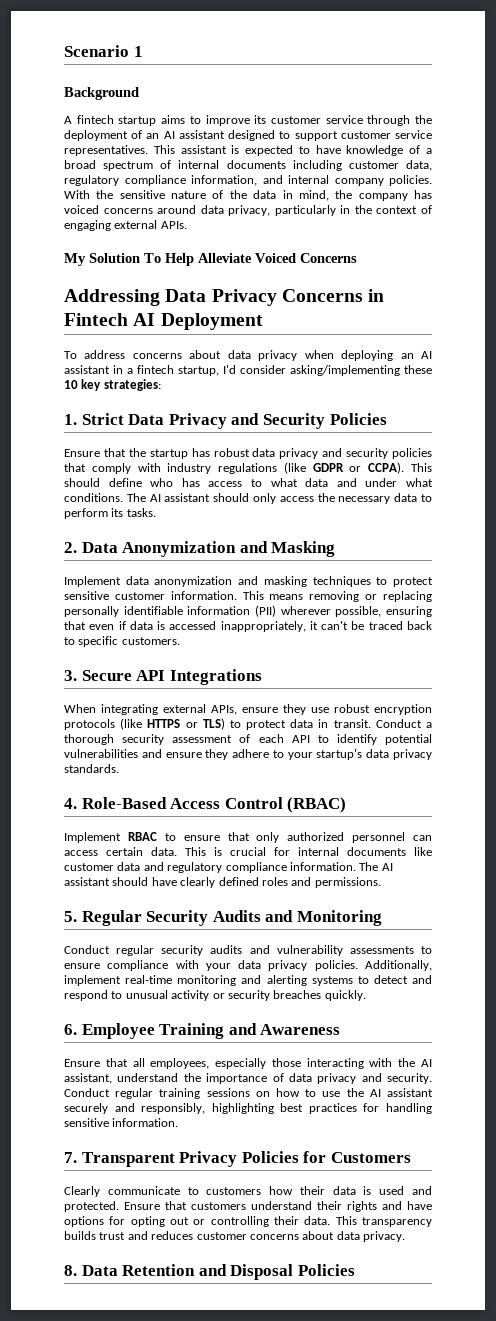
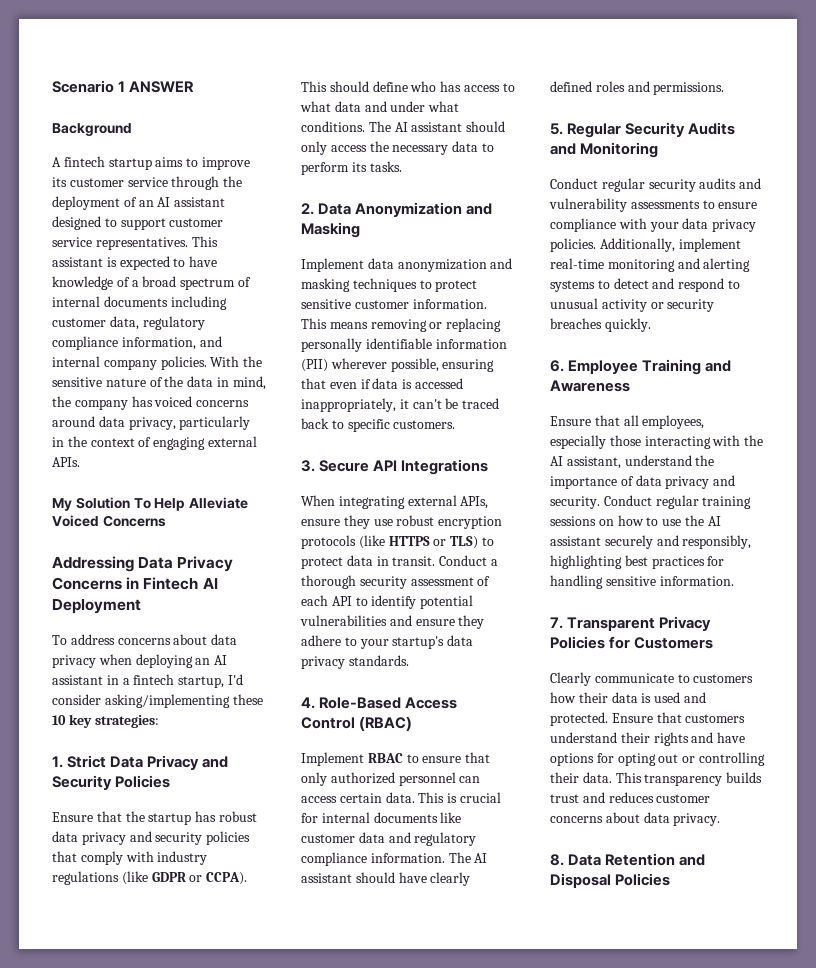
- Scenario 1
+ Scenario 1 ANSWER

